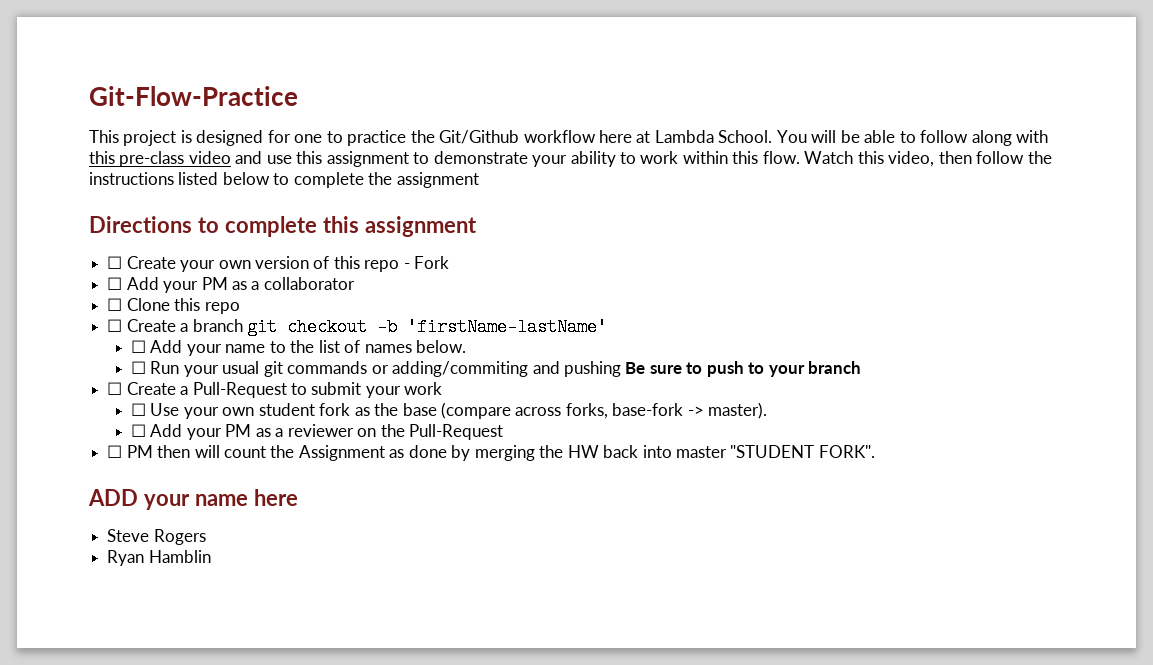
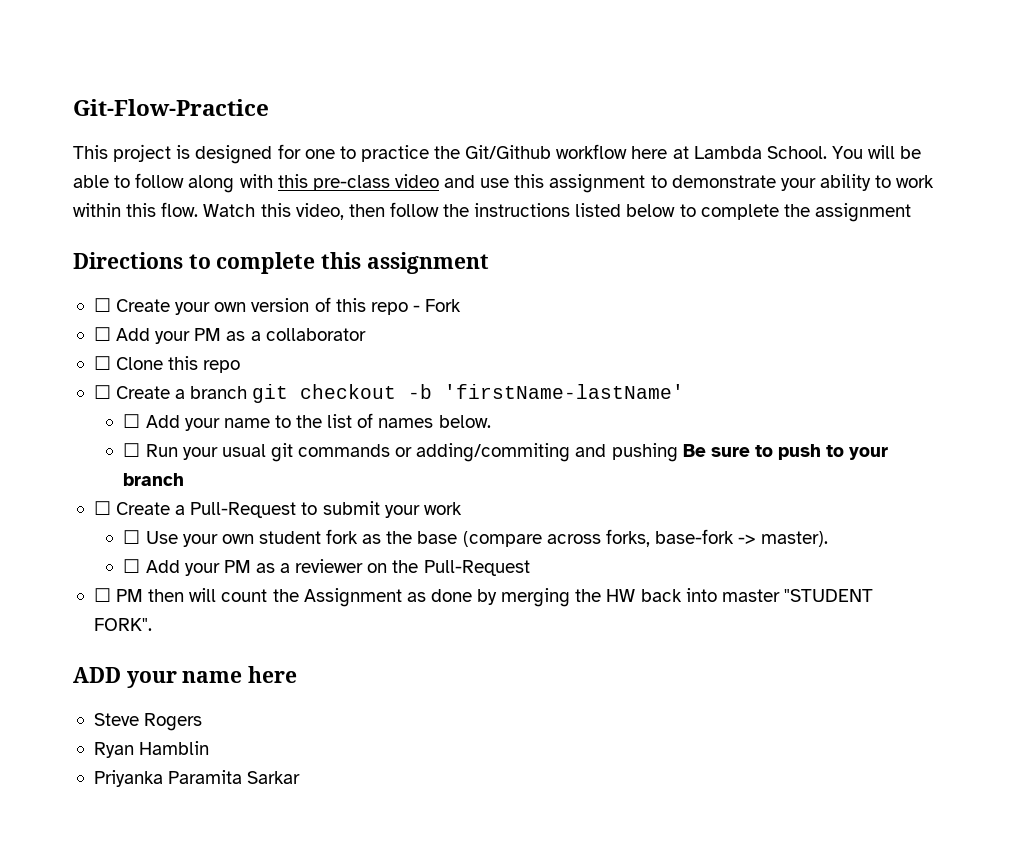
+ Priyanka Paramita Sarkar

